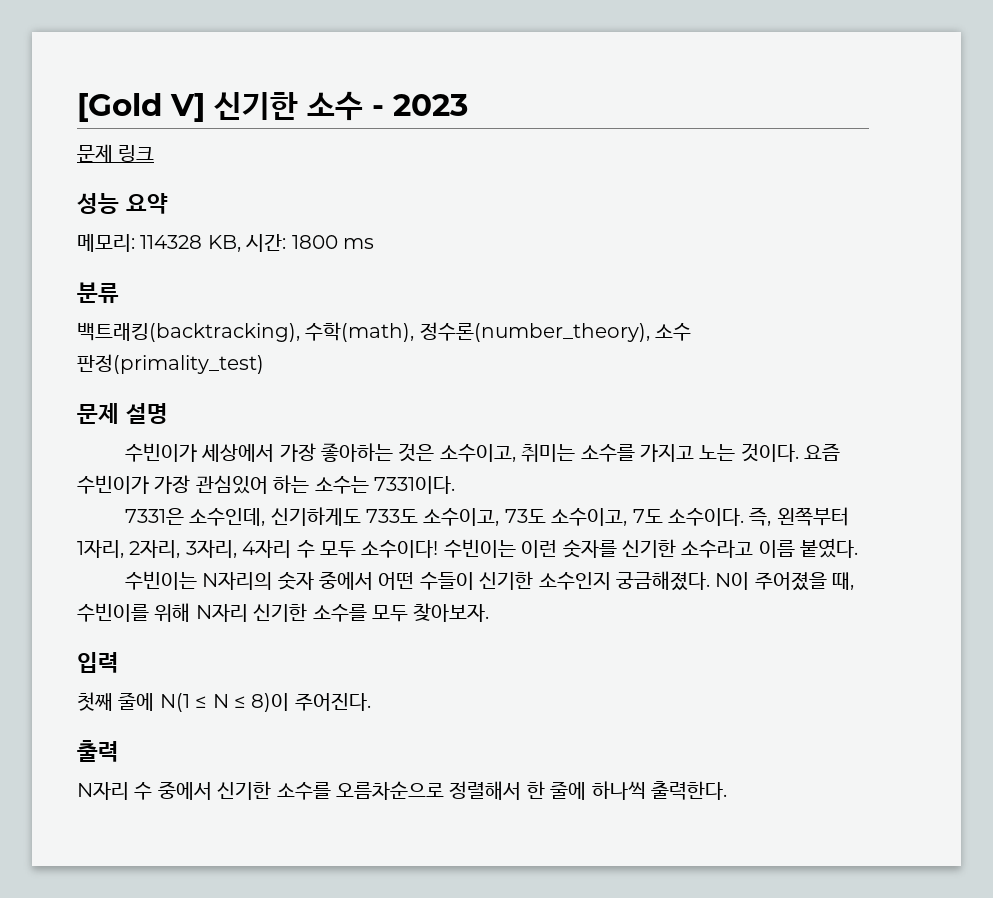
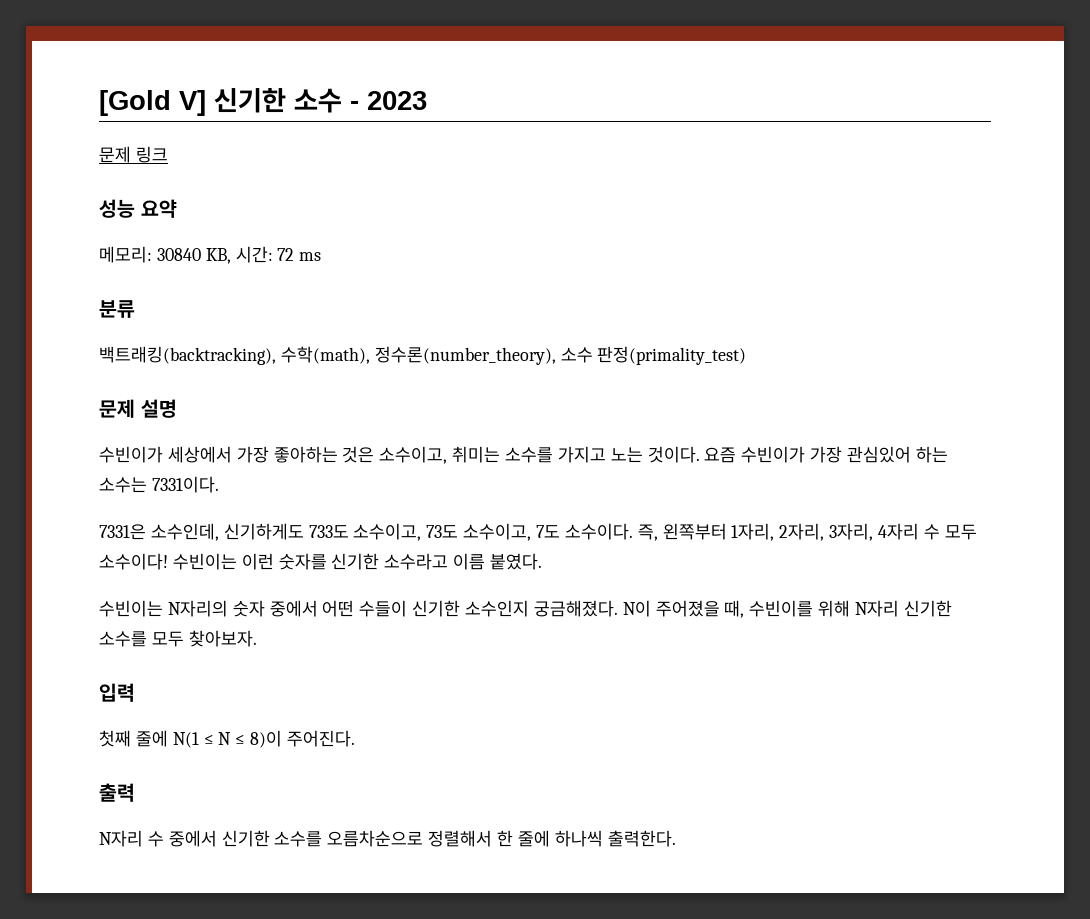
- 메모리: 114328 KB, 시간: 1800 ms
+ 메모리: 30840 KB, 시간: 72 ms

